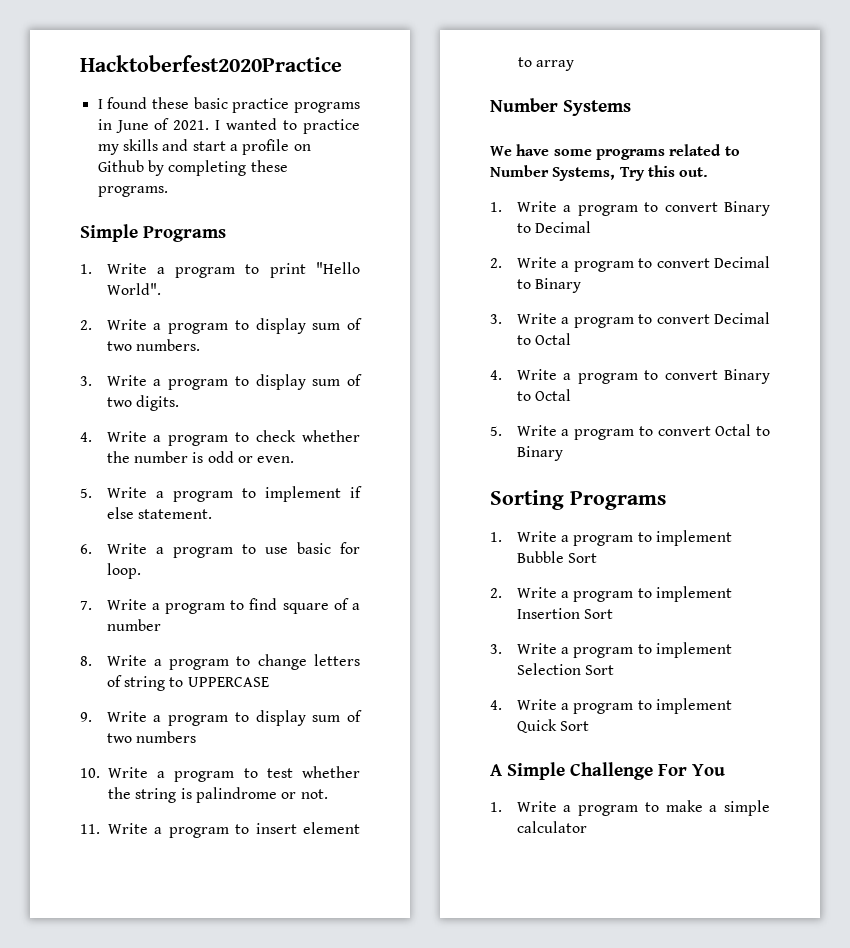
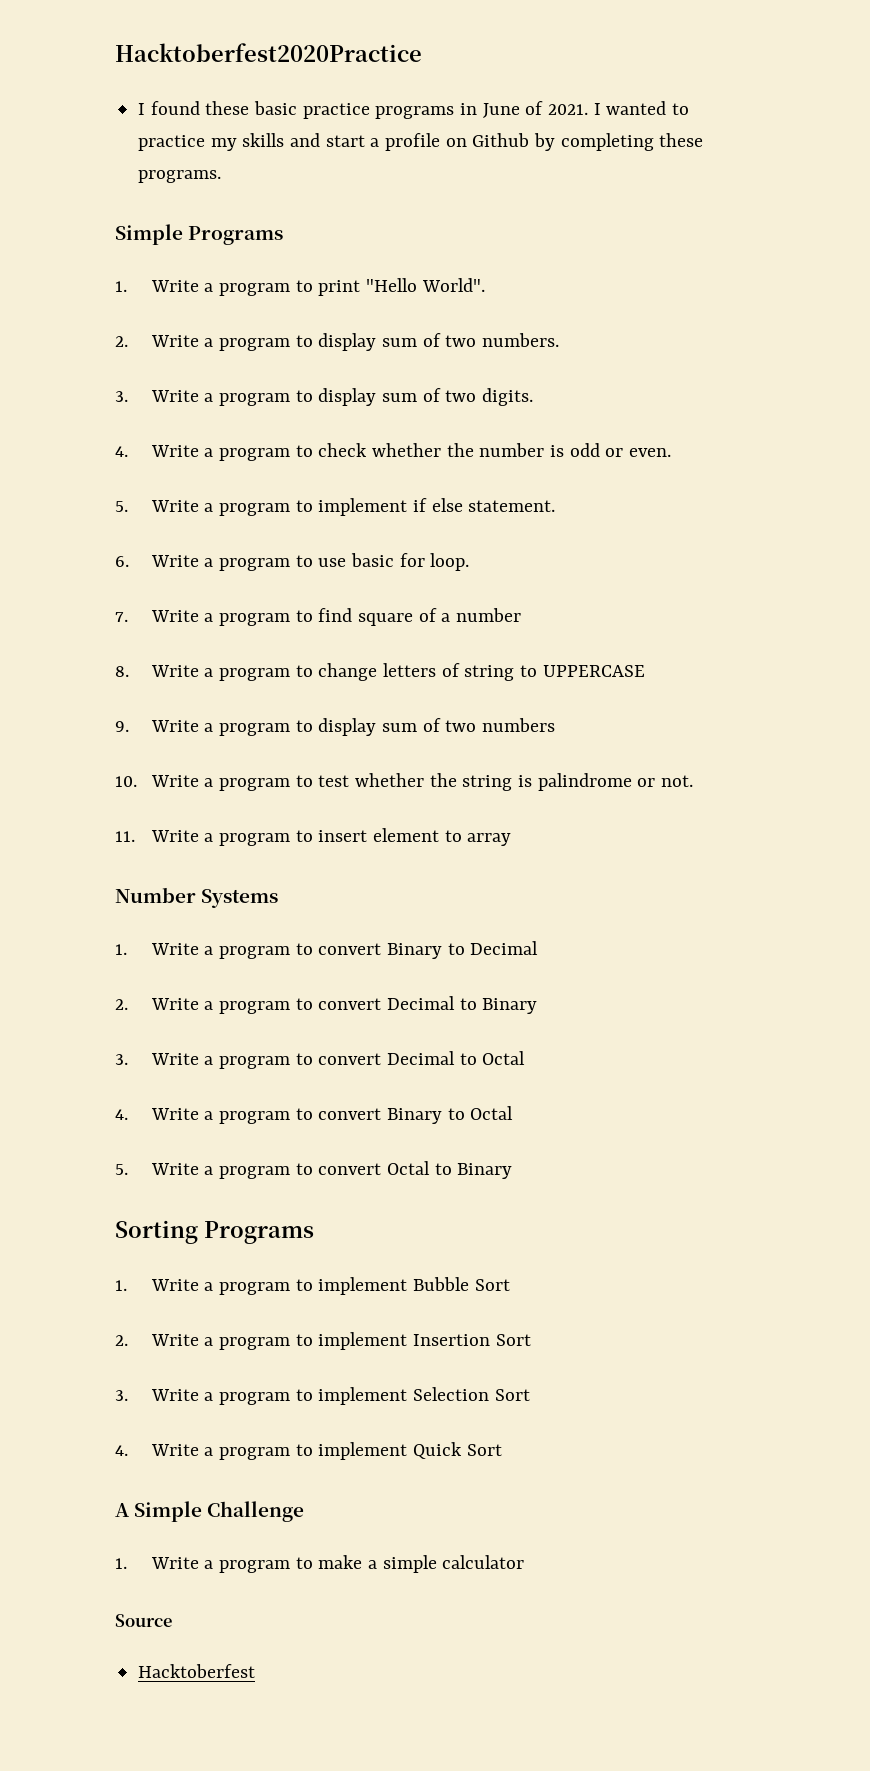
- We have some programs related to Number Systems, Try this out.
- A Simple Challenge For You
+ A Simple Challenge
+ Source
+ Hacktoberfest

